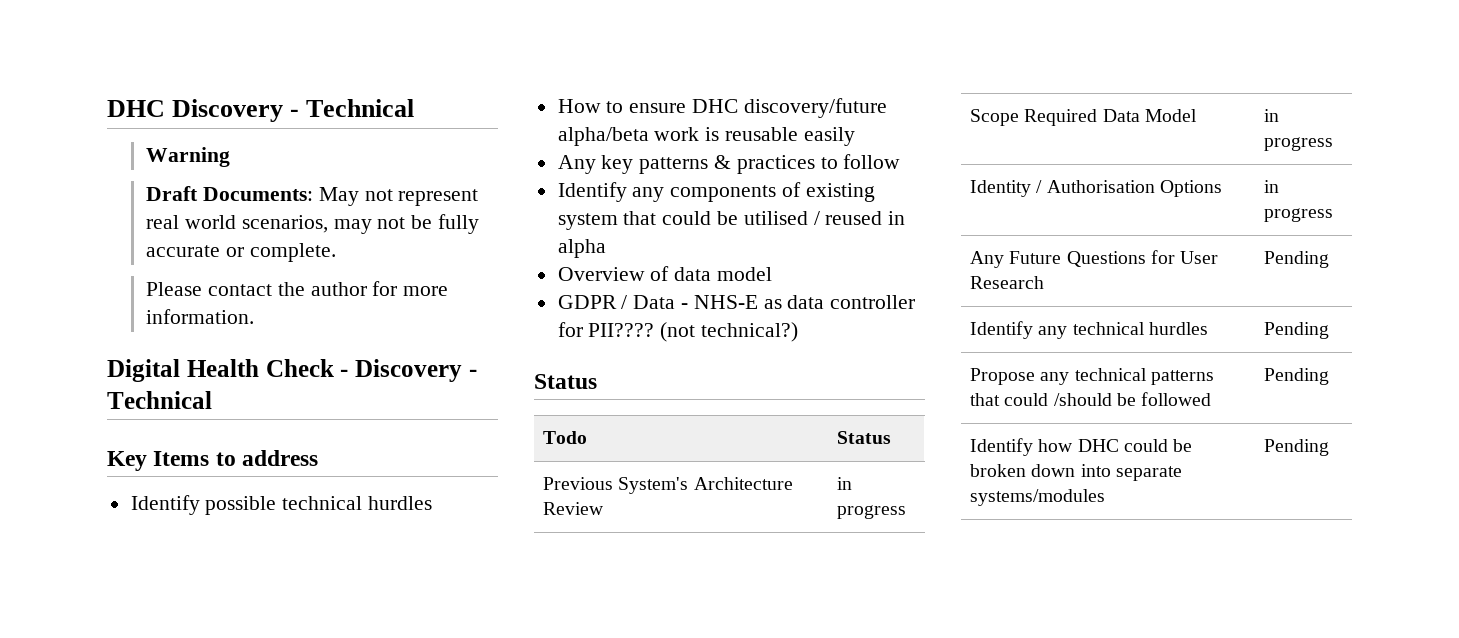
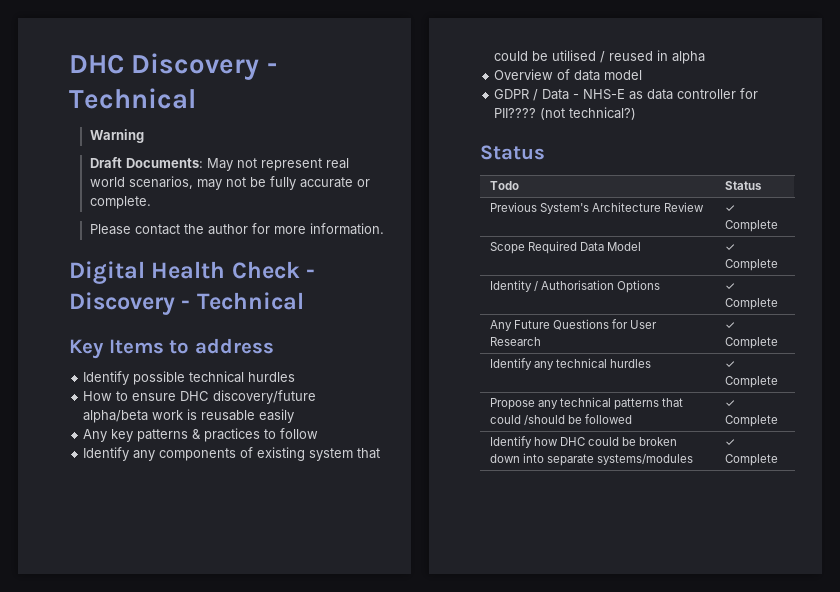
- Previous System's Architecture Review | in progress
+ Previous System's Architecture Review | ✓ Complete
- Scope Required Data Model | in progress
+ Scope Required Data Model | ✓ Complete
- Identity / Authorisation Options | in progress
+ Identity / Authorisation Options | ✓ Complete
- Any Future Questions for User Research | Pending
+ Any Future Questions for User Research | ✓ Complete
- Identify any technical hurdles | Pending
+ Identify any technical hurdles | ✓ Complete
- Propose any technical patterns that could /should be followed | Pending
+ Propose any technical patterns that could /should be followed | ✓ Complete
- Identify how DHC could be broken down into separate systems/modules | Pending
+ Identify how DHC could be broken down into separate systems/modules | ✓ Complete

